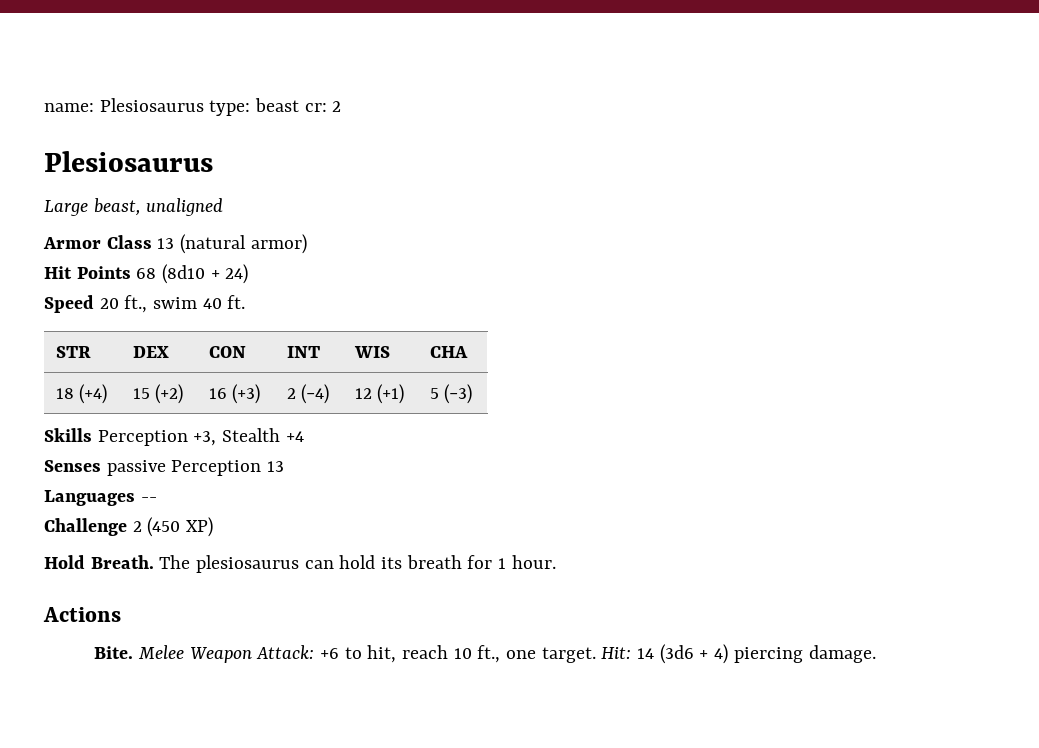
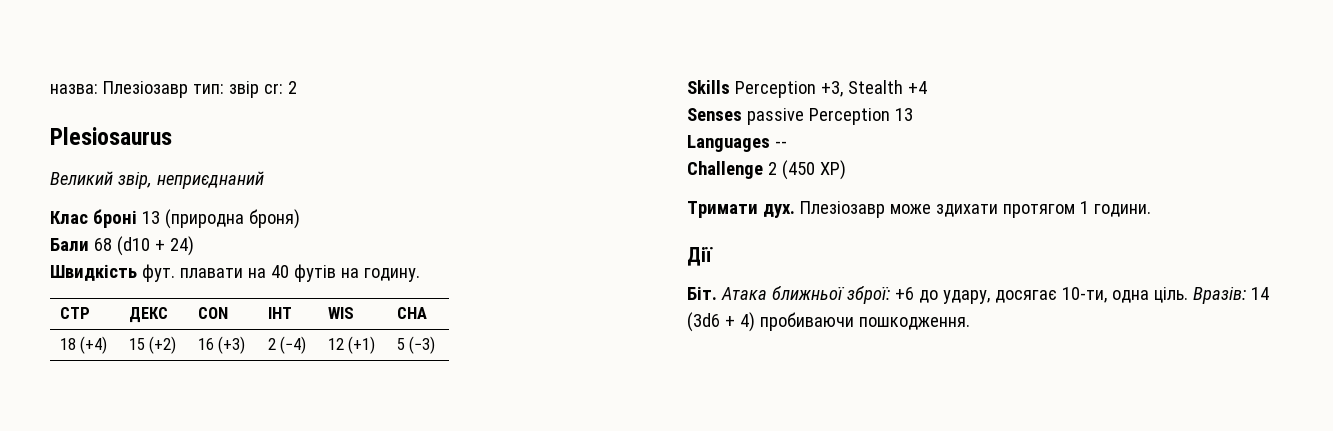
- name: Plesiosaurus type: beast cr: 2
+ назва: Плезіозавр тип: звір cr: 2
- Large beast, unaligned
- Armor Class 13 (natural armor)
- Hit Points 68 (8d10 + 24)
- Speed 20 ft., swim 40 ft.
- STR | DEX | CON | INT | WIS | CHA
+ Великий звір, неприєднаний
+ Клас броні 13 (природна броня)
+ Бали 68 (d10 + 24)
+ Швидкість фут. плавати на 40 футів на годину.
+ СТР | ДЕКС | CON | ІНТ | WIS | CHA
- Hold Breath. The plesiosaurus can hold its breath for 1 hour.
- Actions
- Bite. Melee Weapon Attack: +6 to hit, reach 10 ft., one target. Hit: 14 (3d6 + 4) piercing damage.
+ Тримати дух. Плезіозавр може здихати протягом 1 години.
+ Дії
+ Біт. Атака ближньої зброї: +6 до удару, досягає 10-ти, одна ціль. Вразів: 14 (3d6 + 4) пробиваючи пошкодження.

